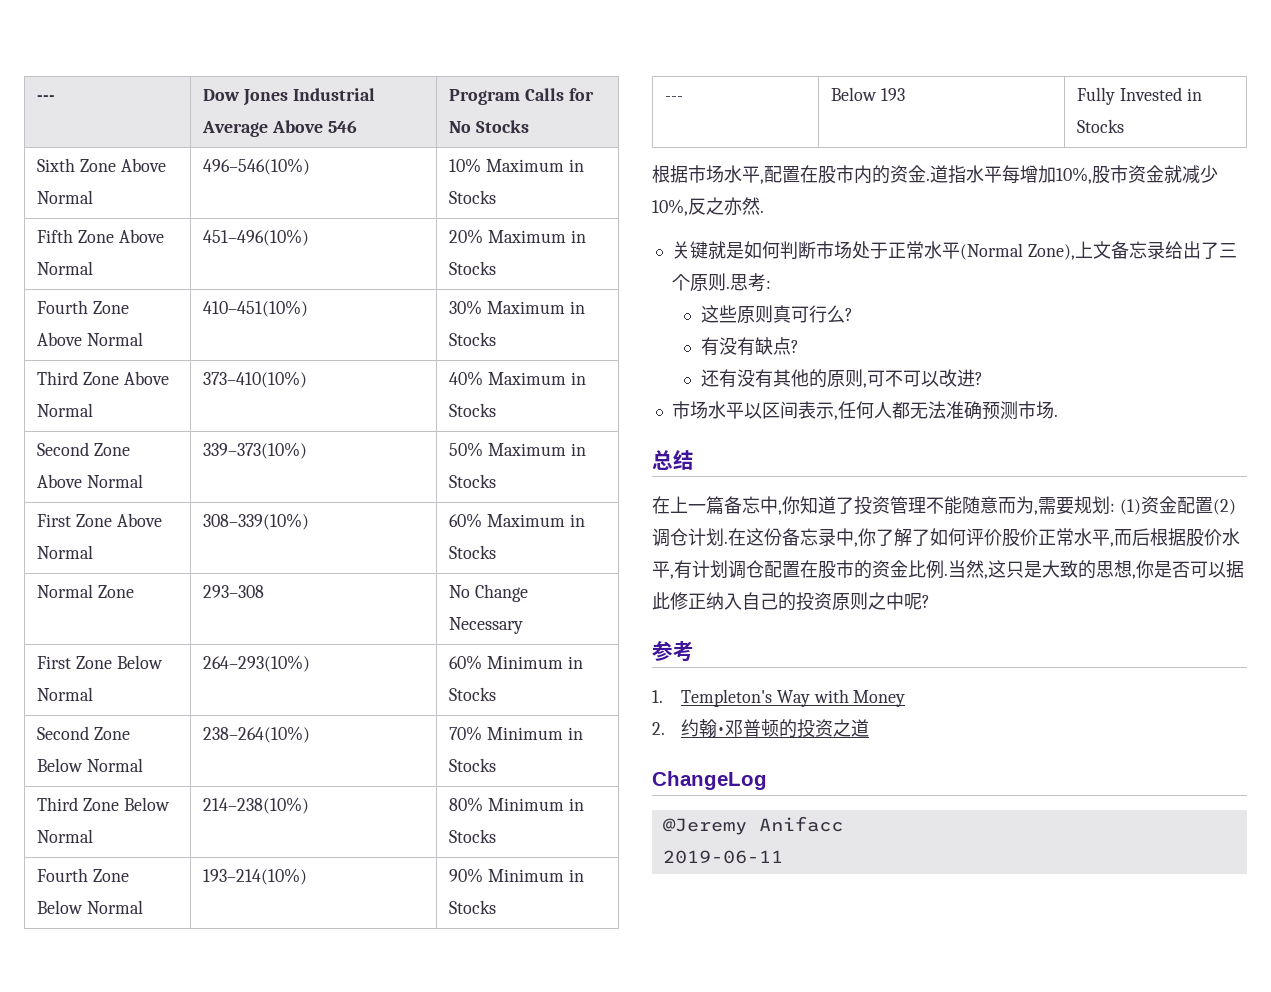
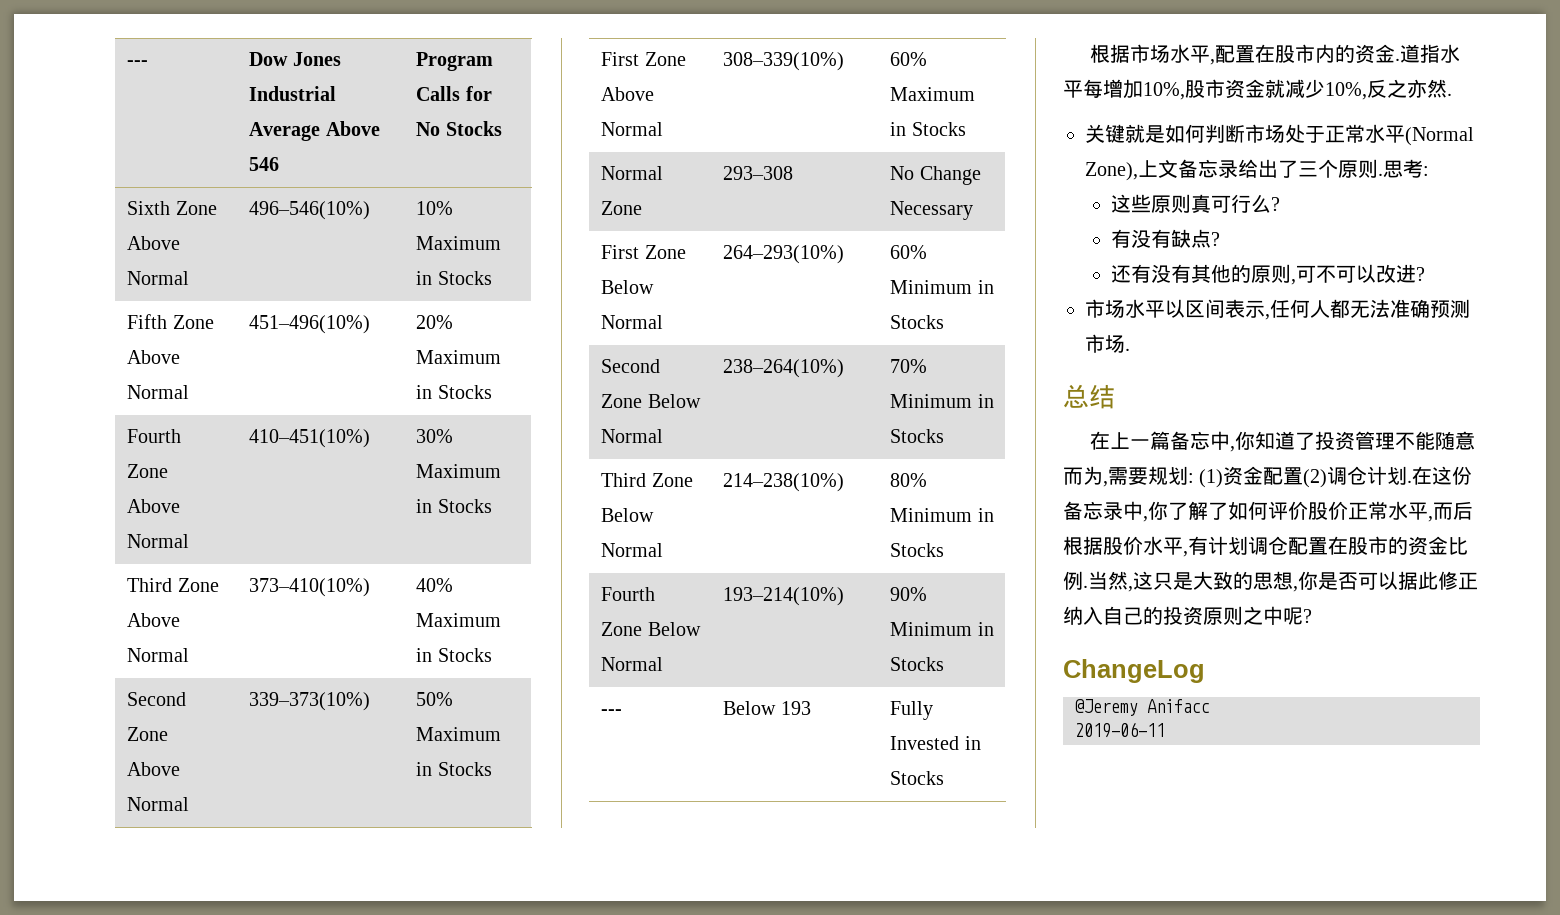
- 参考
- 1. Templeton's Way with Money
- 2.约翰•邓普顿的投资之道

